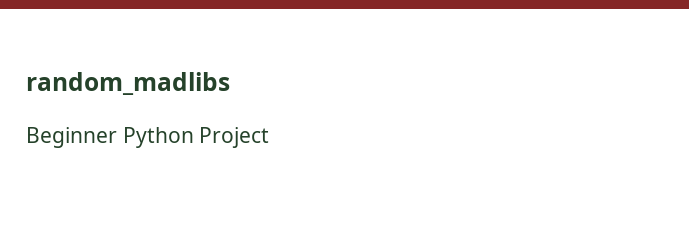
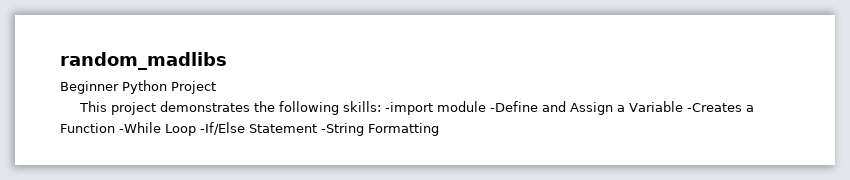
+ This project demonstrates the following skills: -import module -Define and Assign a Variable -Creates a Function -While Loop -If/Else Statement -String Formatting

